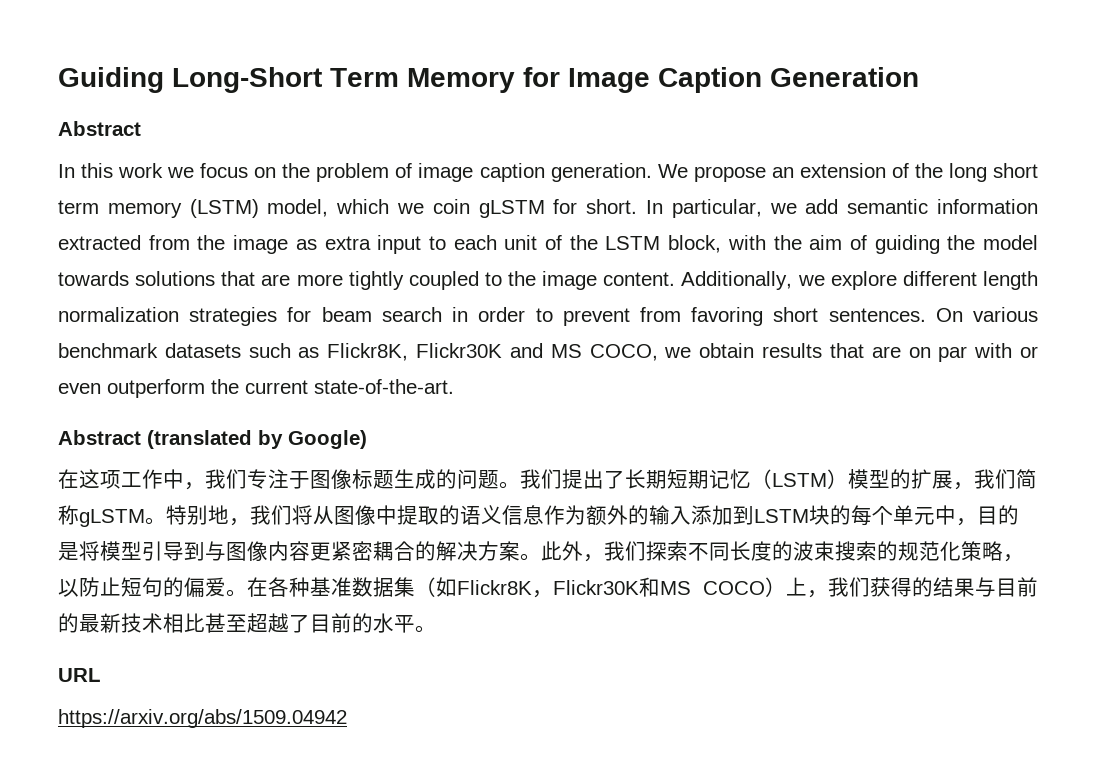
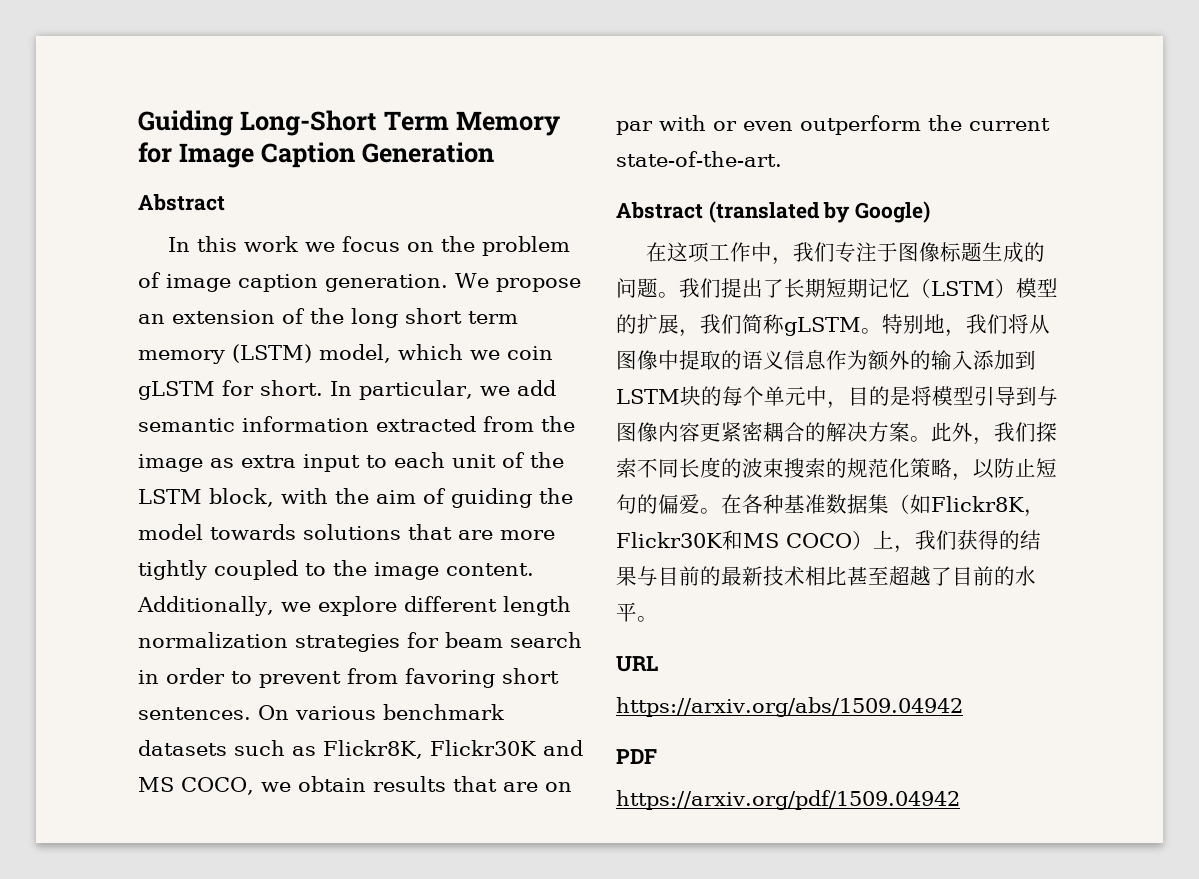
+ PDF
+ https://arxiv.org/pdf/1509.04942

